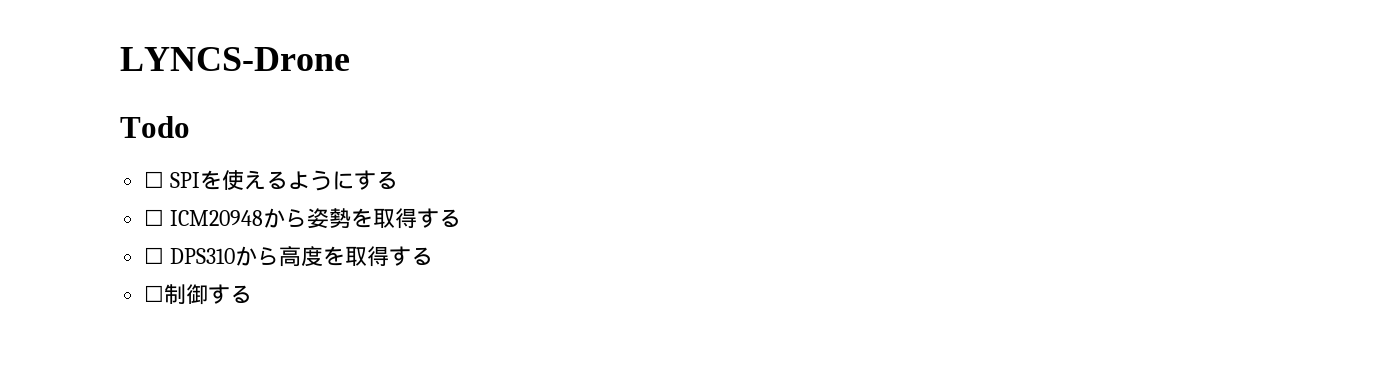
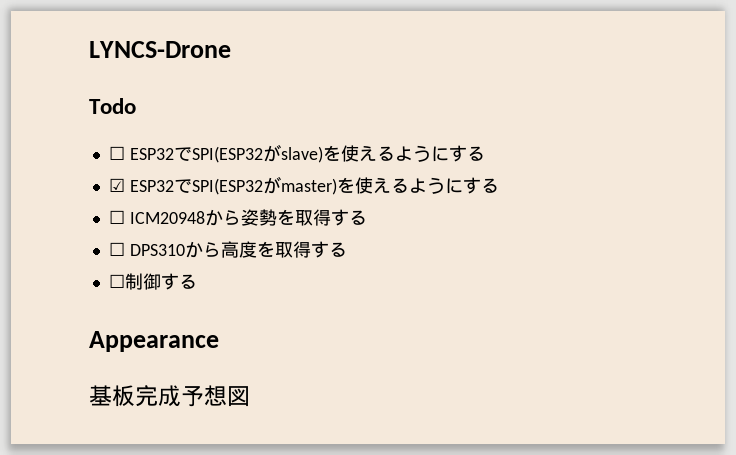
- ☐ SPIを使えるようにする
+ ☐ ESP32でSPI(ESP32がslave)を使えるようにする
+ ☑ ESP32でSPI(ESP32がmaster)を使えるようにする
+ Appearance
+ 基板完成予想図

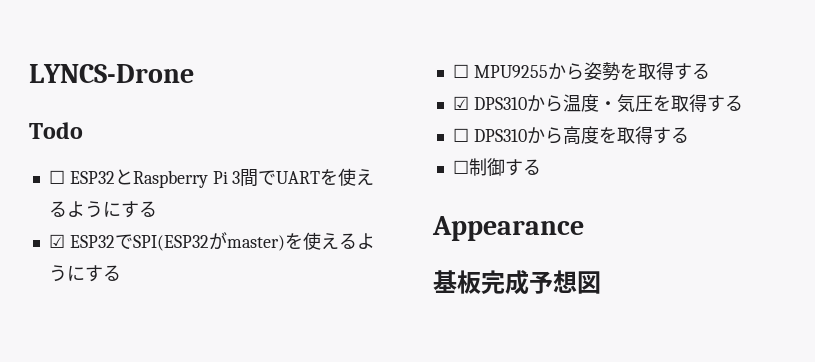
- ☐ ESP32でSPI(ESP32がslave)を使えるようにする
+ ☐ ESP32とRaspberry Pi 3間でUARTを使えるようにする
- ☐ ICM20948から姿勢を取得する
+ ☐ MPU9255から姿勢を取得する
+ ☑ DPS310から温度・気圧を取得する

